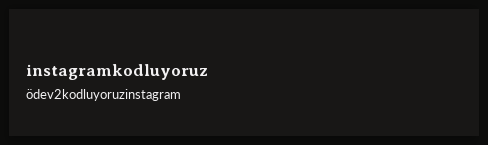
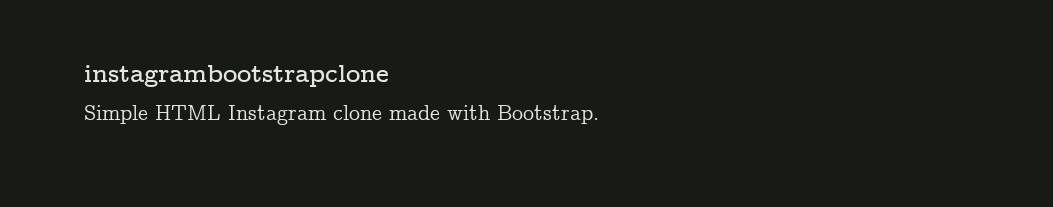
- instagramkodluyoruz
- ödev2kodluyoruzinstagram
+ instagrambootstrapclone
+ Simple HTML Instagram clone made with Bootstrap.

